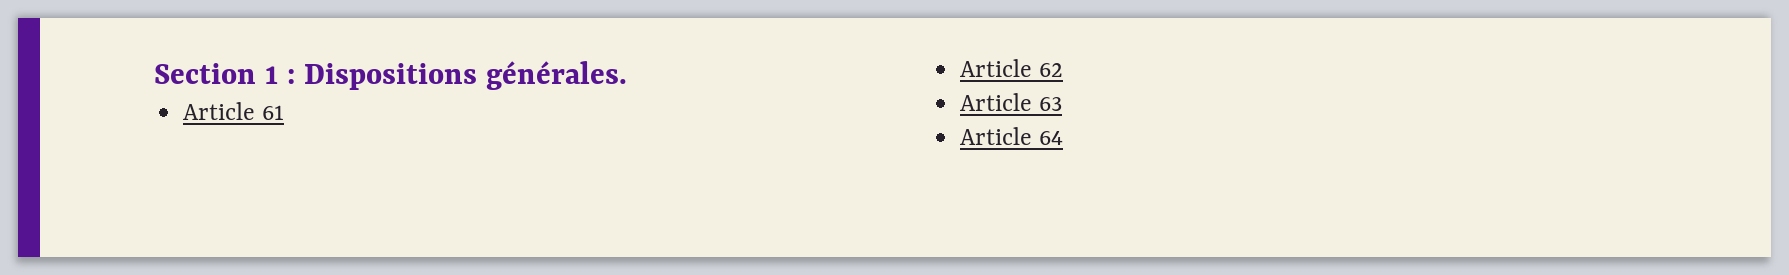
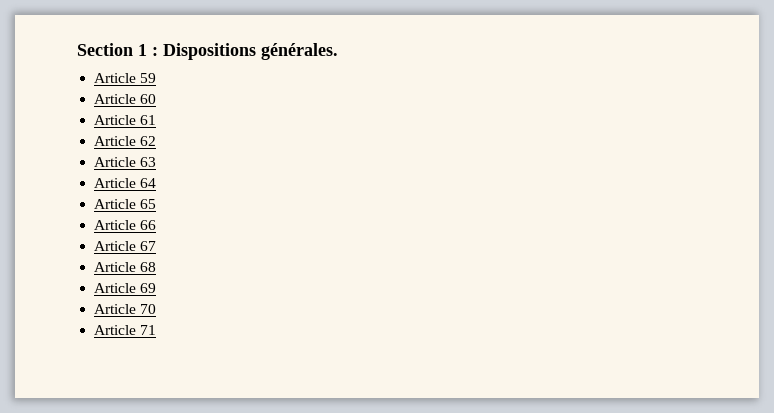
+ Article 59
+ Article 60
+ Article 65
+ Article 66
+ Article 67
+ Article 68
+ Article 69
+ Article 70
+ Article 71

